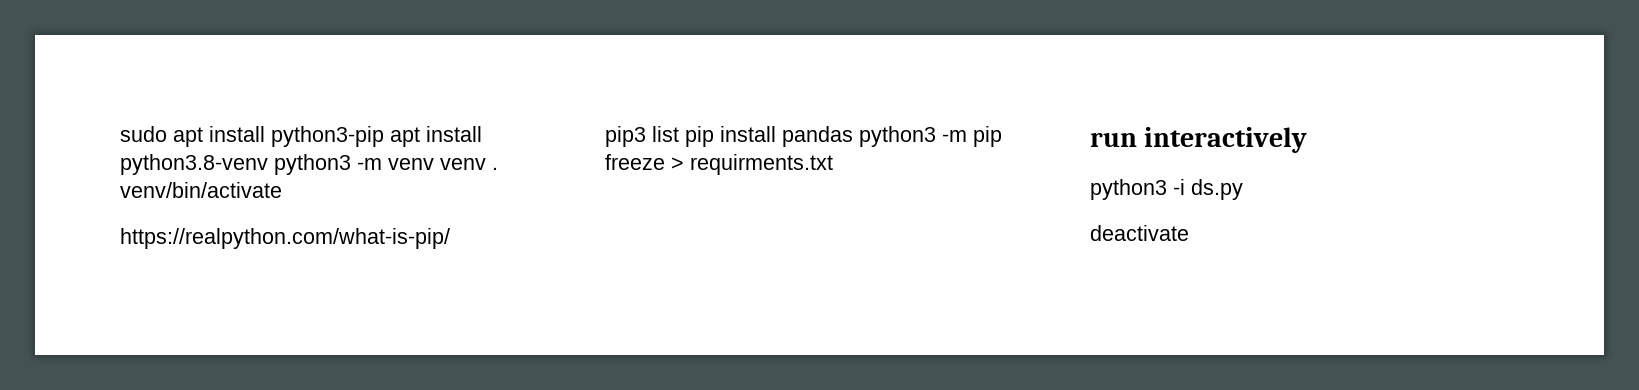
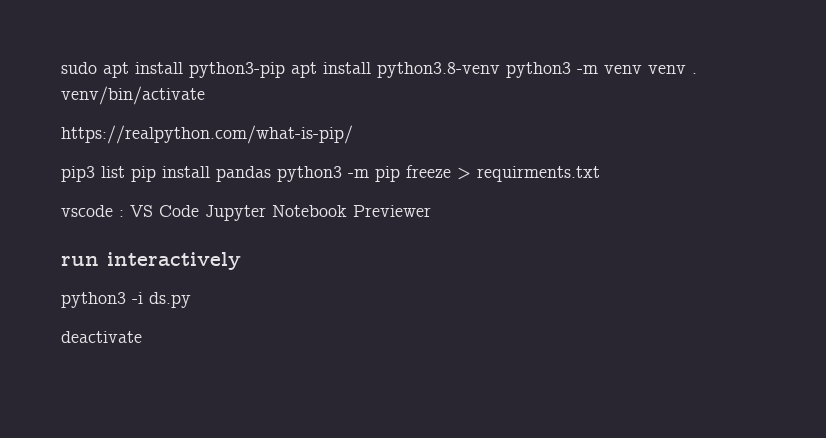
+ vscode : VS Code Jupyter Notebook Previewer

